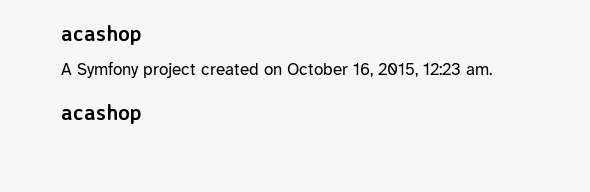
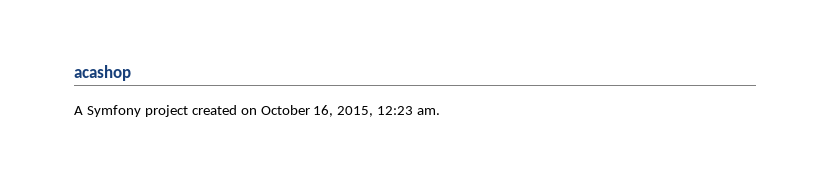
  A Symfony project created on October 16, 2015, 12:23 am.
- acashop

